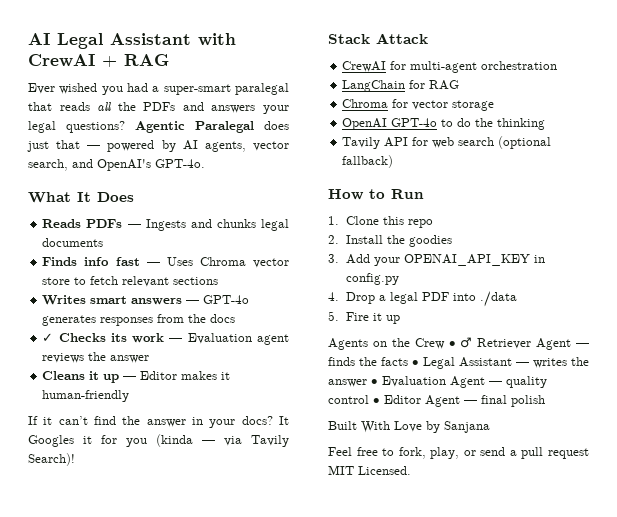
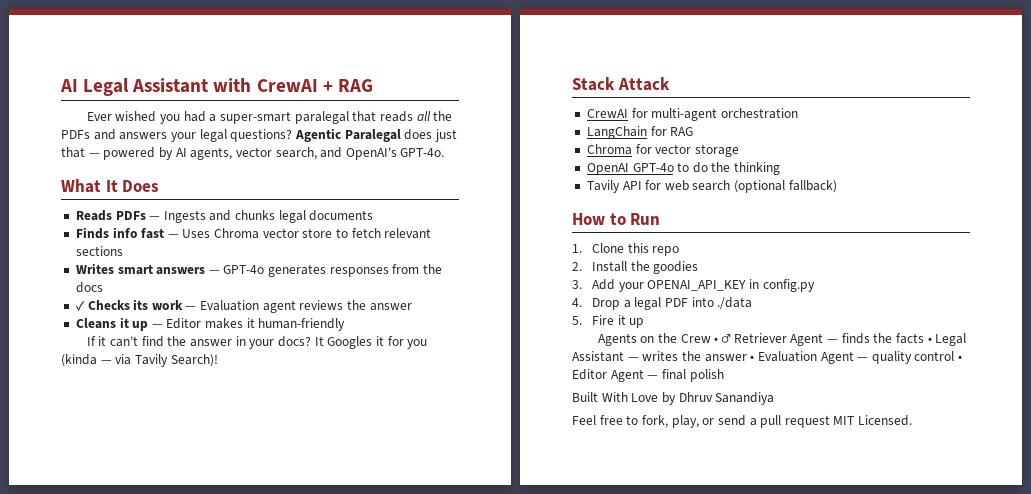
- Built With Love by Sanjana
+ Built With Love by Dhruv Sanandiya

